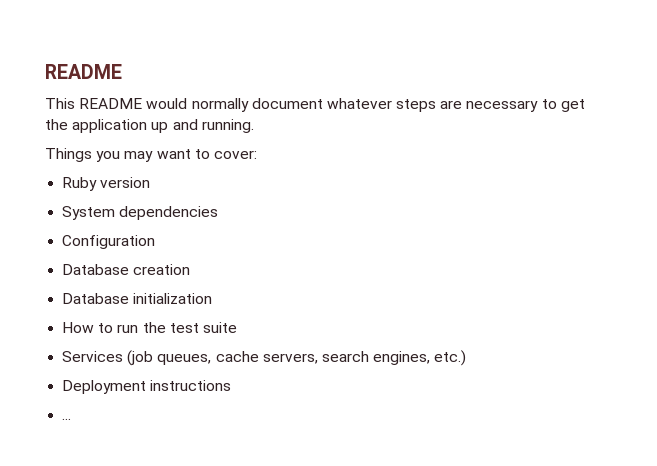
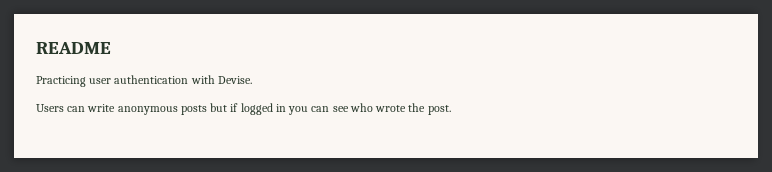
- This README would normally document whatever steps are necessary to get the application up and running.
- Things you may want to cover:
- Ruby version
- System dependencies
- Configuration
- Database creation
- Database initialization
- How to run the test suite
- Services (job queues, cache servers, search engines, etc.)
- Deployment instructions
- ...
+ Practicing user authentication with Devise.
+ Users can write anonymous posts but if logged in you can see who wrote the post.

